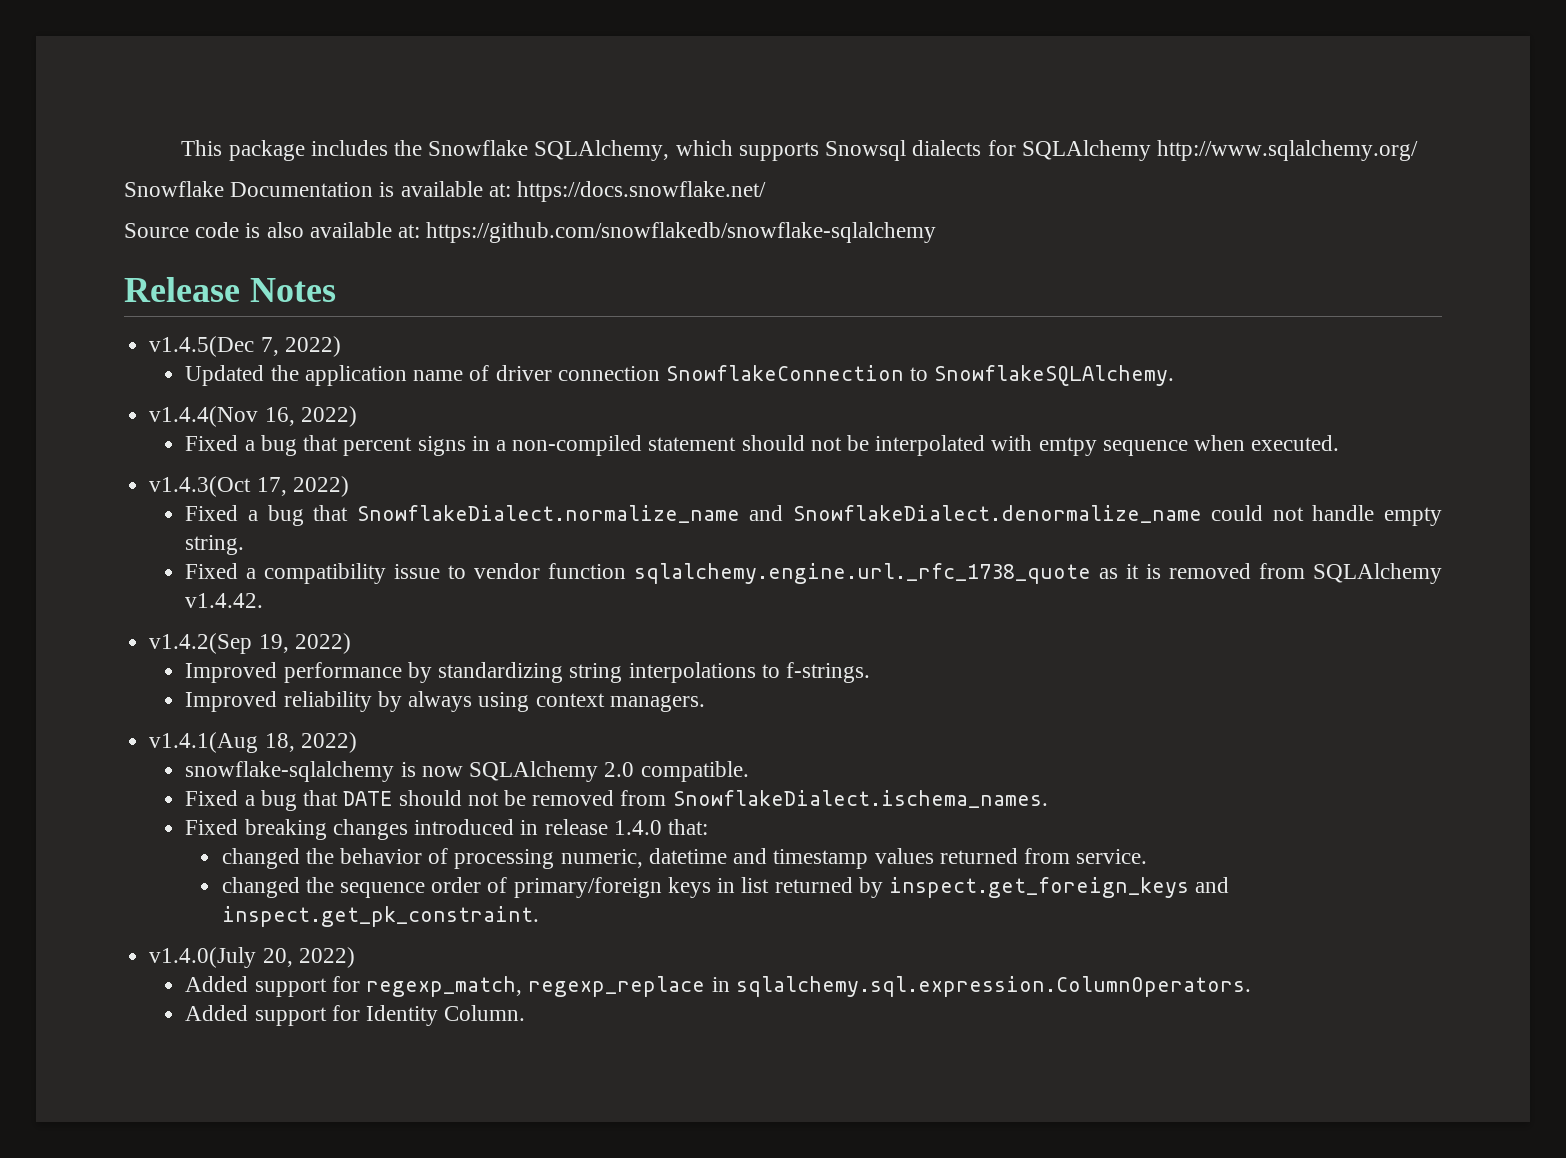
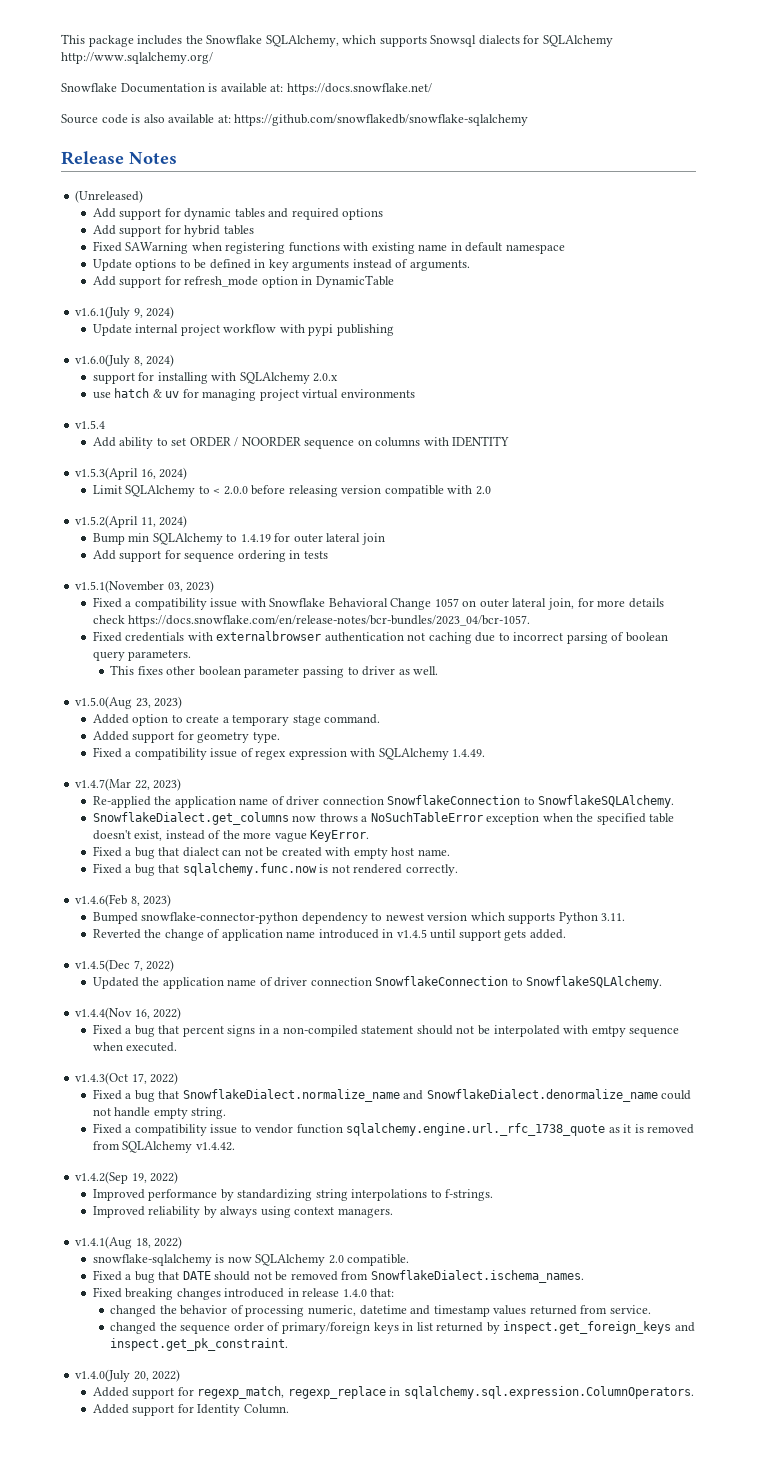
+ (Unreleased)
+ Add support for dynamic tables and required options
+ Add support for hybrid tables
+ Fixed SAWarning when registering functions with existing name in default namespace
+ Update options to be defined in key arguments instead of arguments.
+ Add support for refresh_mode option in DynamicTable
+ v1.6.1(July 9, 2024)
+ Update internal project workflow with pypi publishing
+ v1.6.0(July 8, 2024)
+ support for installing with SQLAlchemy 2.0.x
+ use hatch & uv for managing project virtual environments
+ v1.5.4
+ Add ability to set ORDER / NOORDER sequence on columns with IDENTITY
+ v1.5.3(April 16, 2024)
+ Limit SQLAlchemy to < 2.0.0 before releasing version compatible with 2.0
+ v1.5.2(April 11, 2024)
+ Bump min SQLAlchemy to 1.4.19 for outer lateral join
+ Add support for sequence ordering in tests
+ v1.5.1(November 03, 2023)
+ Fixed a compatibility issue with Snowflake Behavioral Change 1057 on outer lateral join, for more details check https://docs.snowflake.com/en/release-notes/bcr-bundles/2023_04/bcr-1057.
+ Fixed credentials with externalbrowser authentication not caching due to incorrect parsing of boolean query parameters.
+ This fixes other boolean parameter passing to driver as well.
+ v1.5.0(Aug 23, 2023)
+ Added option to create a temporary stage command.
+ Added support for geometry type.
+ Fixed a compatibility issue of regex expression with SQLAlchemy 1.4.49.
+ v1.4.7(Mar 22, 2023)
+ Re-applied the application name of driver connection SnowflakeConnection to SnowflakeSQLAlchemy.
+ SnowflakeDialect.get_columns now throws a NoSuchTableError exception when the specified table doesn't exist, instead of the more vague KeyError.
+ Fixed a bug that dialect can not be created with empty host name.
+ Fixed a bug that sqlalchemy.func.now is not rendered correctly.
+ v1.4.6(Feb 8, 2023)
+ Bumped snowflake-connector-python dependency to newest version which supports Python 3.11.
+ Reverted the change of application name introduced in v1.4.5 until support gets added.

